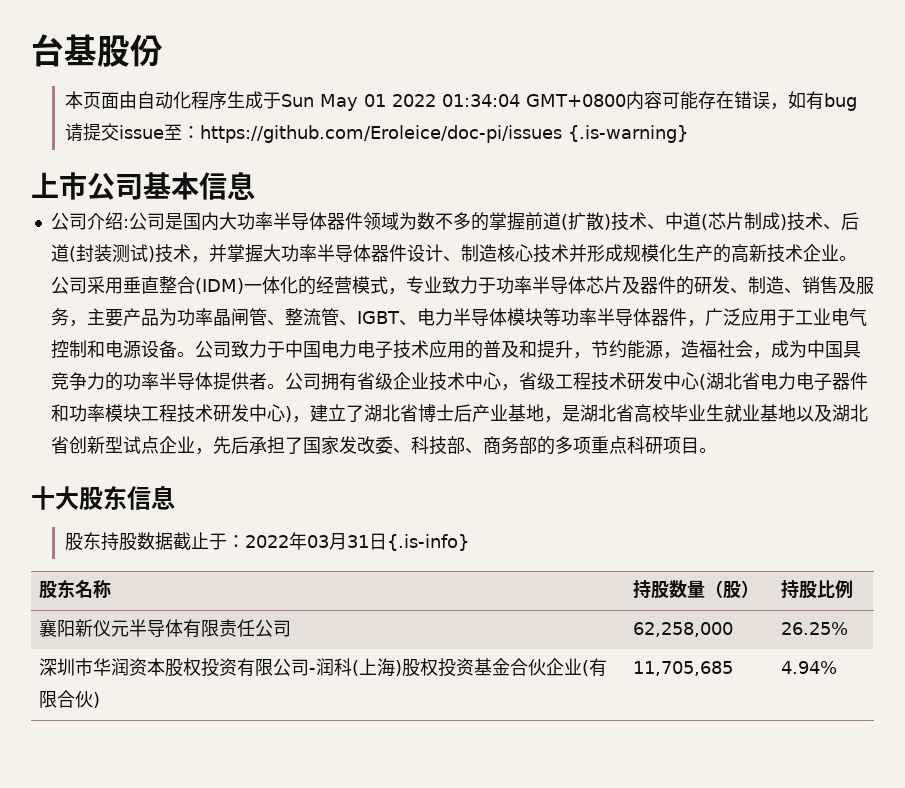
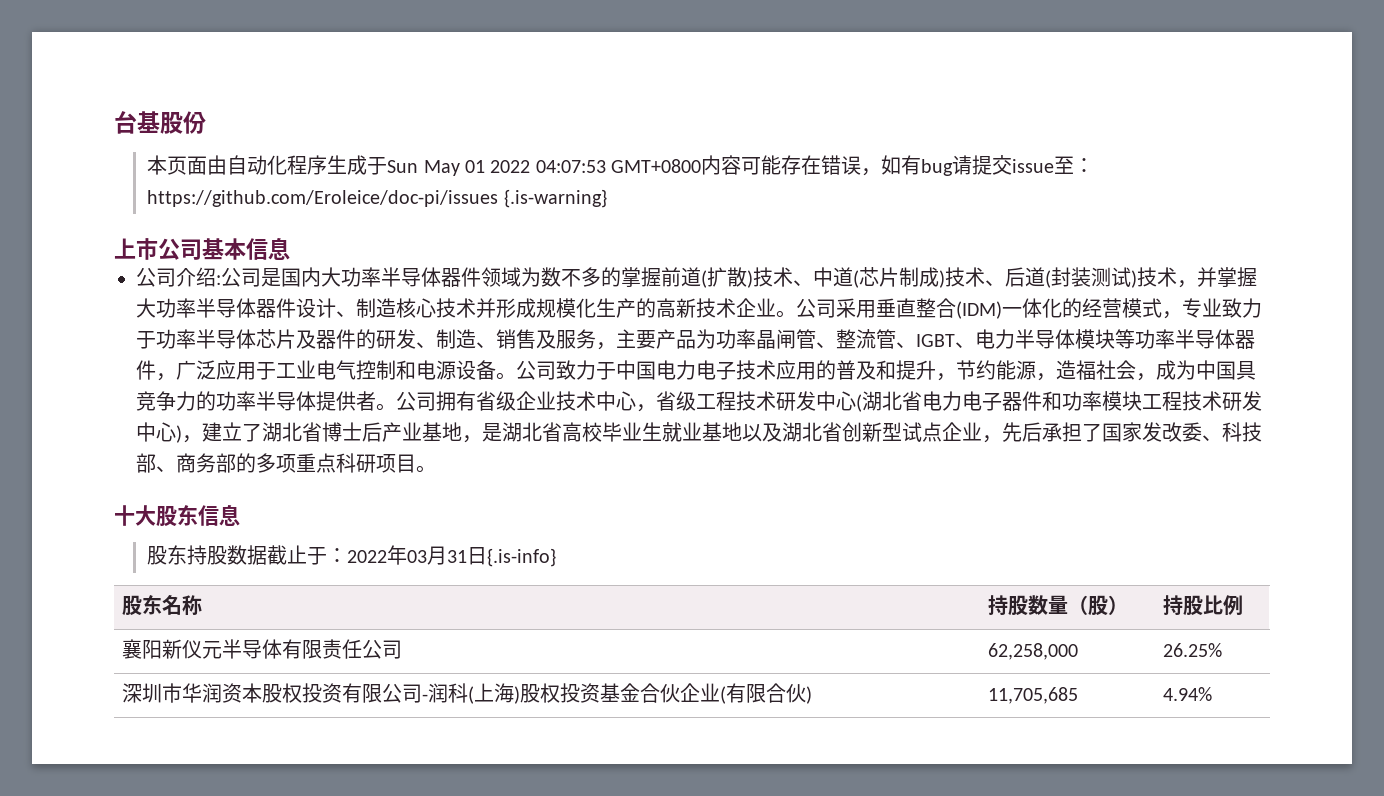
- 本页面由自动化程序生成于Sun May 01 2022 01:34:04 GMT+0800内容可能存在错误，如有bug请提交issue至：https://github.com/Eroleice/doc-pi/issues {.is-warning}
+ 本页面由自动化程序生成于Sun May 01 2022 04:07:53 GMT+0800内容可能存在错误，如有bug请提交issue至：https://github.com/Eroleice/doc-pi/issues {.is-warning}

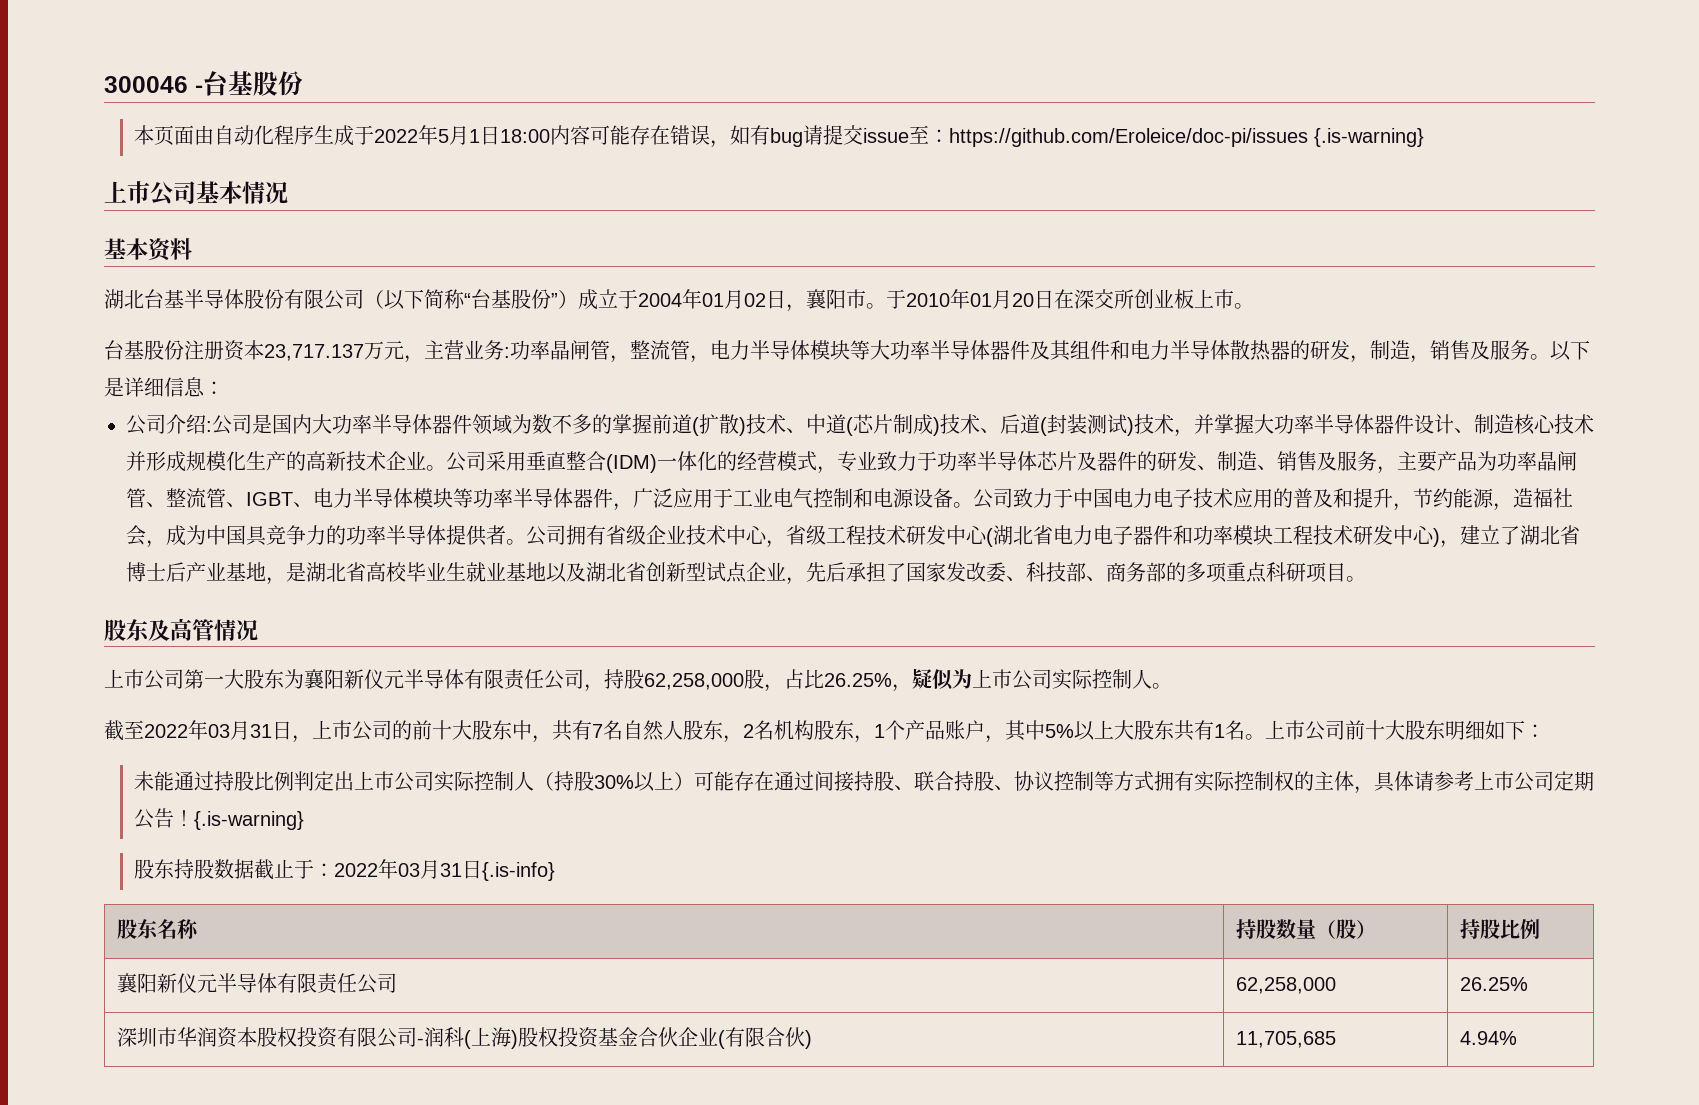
- 台基股份
+ 300046 -台基股份
- 本页面由自动化程序生成于Sun May 01 2022 04:07:53 GMT+0800内容可能存在错误，如有bug请提交issue至：https://github.com/Eroleice/doc-pi/issues {.is-warning}
+ 本页面由自动化程序生成于2022年5月1日18:00内容可能存在错误，如有bug请提交issue至：https://github.com/Eroleice/doc-pi/issues {.is-warning}
- 上市公司基本信息
+ 上市公司基本情况
+ 基本资料
+ 湖北台基半导体股份有限公司（以下简称“台基股份”）成立于2004年01月02日，襄阳市。于2010年01月20日在深交所创业板上市。
+ 台基股份注册资本23,717.137万元，主营业务:功率晶闸管，整流管，电力半导体模块等大功率半导体器件及其组件和电力半导体散热器的研发，制造，销售及服务。以下是详细信息：
- 十大股东信息
+ 股东及高管情况
+ 上市公司第一大股东为襄阳新仪元半导体有限责任公司，持股62,258,000股，占比26.25%，疑似为上市公司实际控制人。
+ 截至2022年03月31日，上市公司的前十大股东中，共有7名自然人股东，2名机构股东，1个产品账户，其中5%以上大股东共有1名。上市公司前十大股东明细如下：
+ 未能通过持股比例判定出上市公司实际控制人（持股30%以上）可能存在通过间接持股、联合持股、协议控制等方式拥有实际控制权的主体，具体请参考上市公司定期公告！{.is-warning}

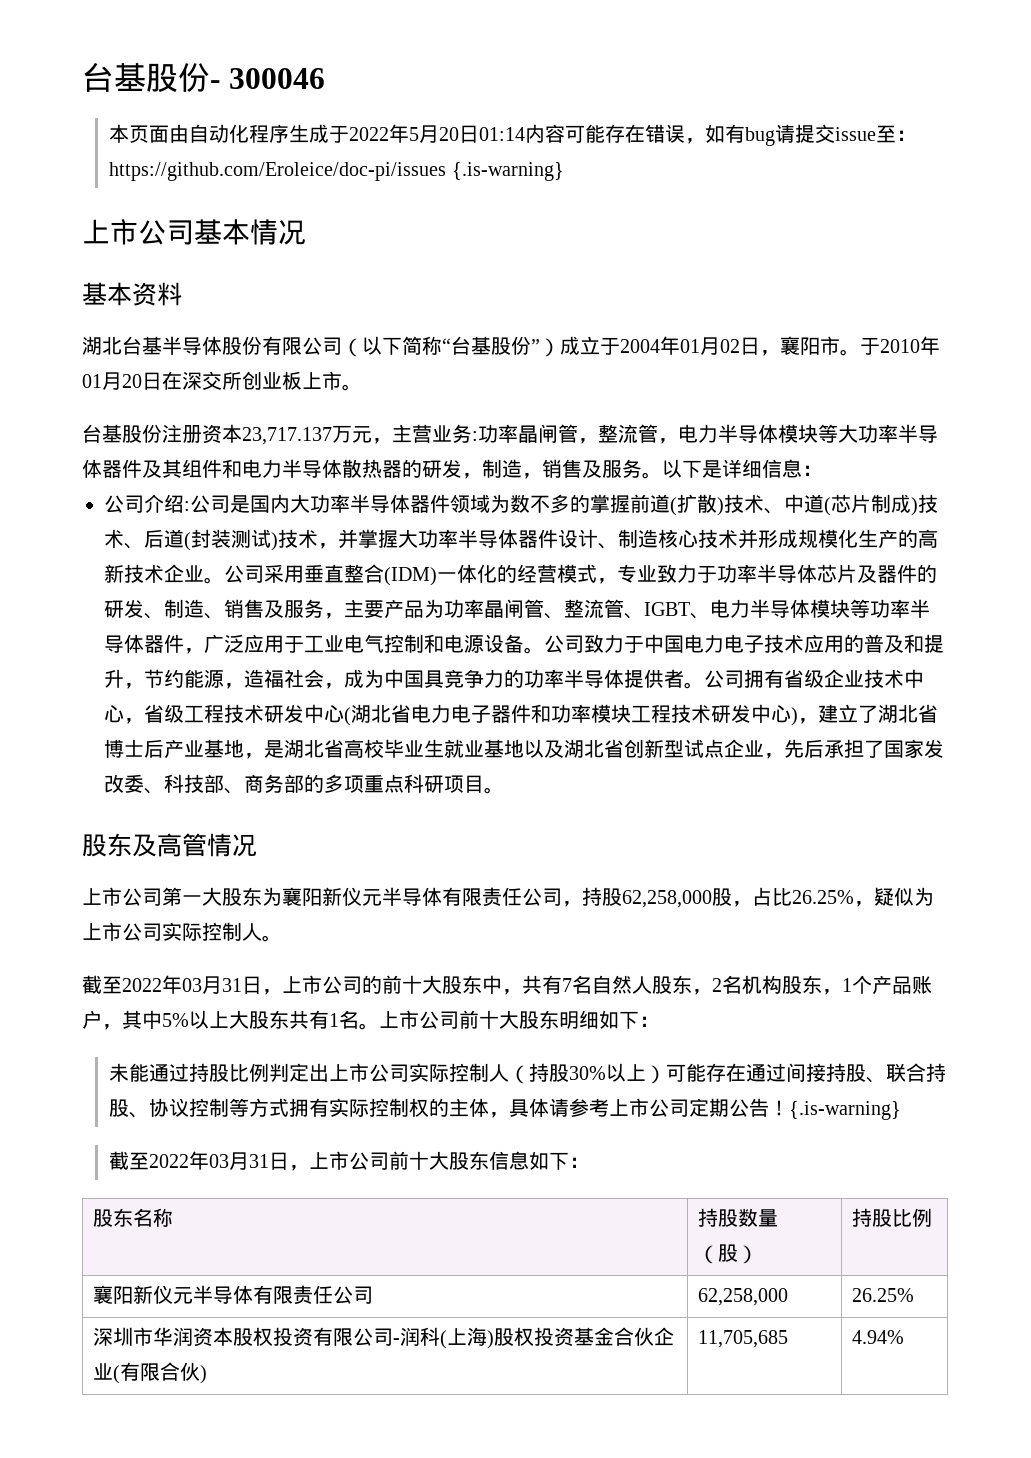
- 300046 -台基股份
+ 台基股份- 300046
- 本页面由自动化程序生成于2022年5月1日18:00内容可能存在错误，如有bug请提交issue至：https://github.com/Eroleice/doc-pi/issues {.is-warning}
+ 本页面由自动化程序生成于2022年5月20日01:14内容可能存在错误，如有bug请提交issue至：https://github.com/Eroleice/doc-pi/issues {.is-warning}
- 股东持股数据截止于：2022年03月31日{.is-info}
+ 截至2022年03月31日，上市公司前十大股东信息如下：

